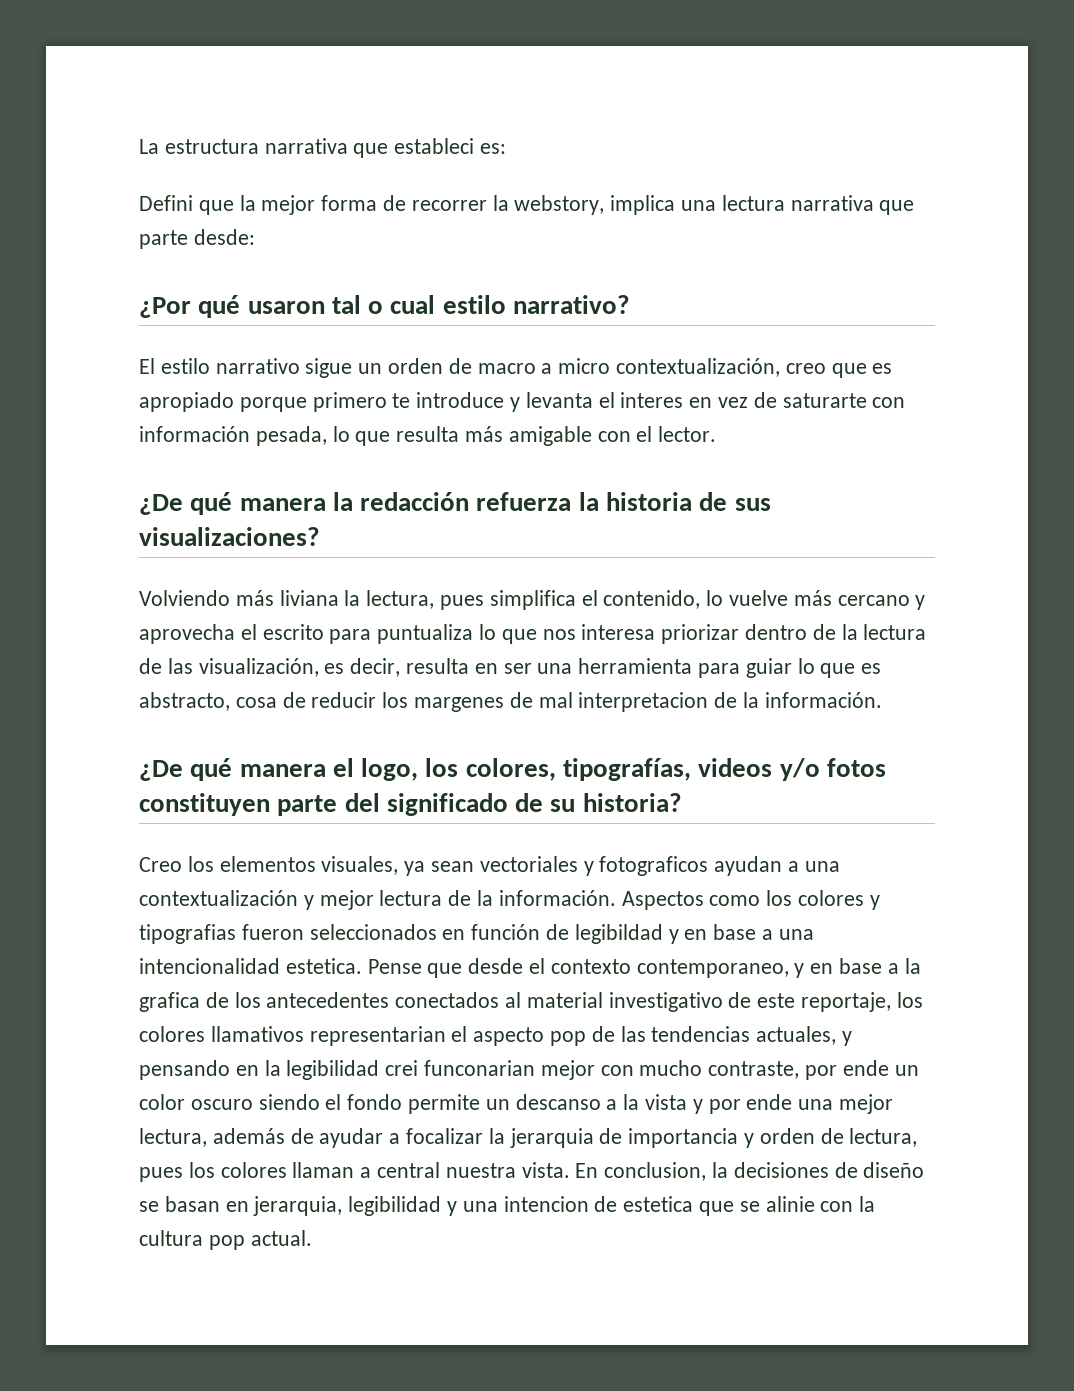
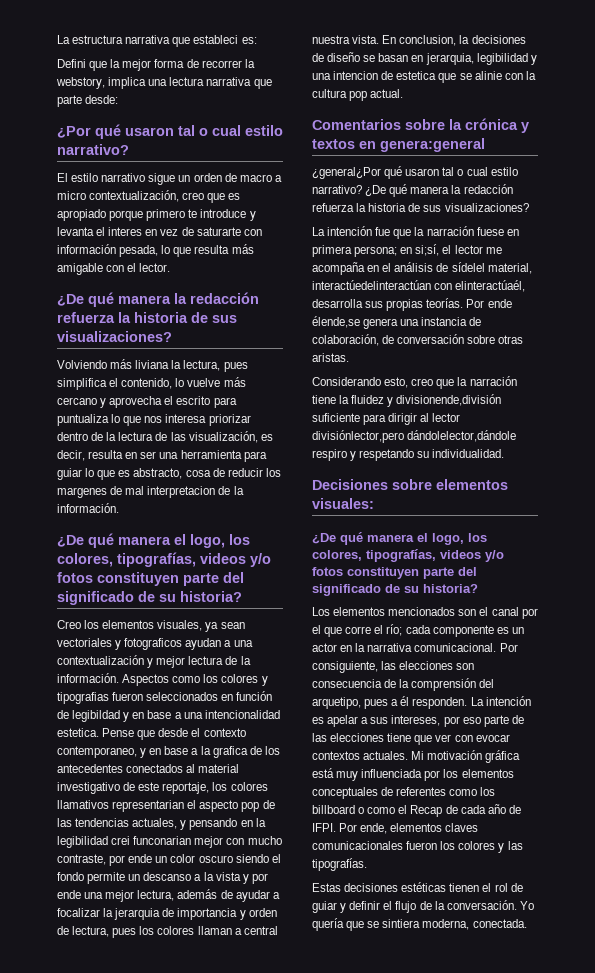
+ Comentarios sobre la crónica y textos en genera:general
+ ¿general¿Por qué usaron tal o cual estilo narrativo? ¿De qué manera la redacción refuerza la historia de sus visualizaciones?
+ La intención fue que la narración fuese en primera persona; en si;sí, el lector me acompaña en el análisis de sídelel material, interactúedelinteractúan con elinteractúaél, desarrolla sus propias teorías. Por ende élende,se genera una instancia de colaboración, de conversación sobre otras aristas.
+ Considerando esto, creo que la narración tiene la fluidez y divisionende,división suficiente para dirigir al lector divisiónlector,pero dándolelector,dándole respiro y respetando su individualidad.
+ Decisiones sobre elementos visuales:
+ ¿De qué manera el logo, los colores, tipografías, videos y/o fotos constituyen parte del significado de su historia?
+ Los elementos mencionados son el canal por el que corre el río; cada componente es un actor en la narrativa comunicacional. Por consiguiente, las elecciones son consecuencia de la comprensión del arquetipo, pues a él responden. La intención es apelar a sus intereses, por eso parte de las elecciones tiene que ver con evocar contextos actuales. Mi motivación gráfica está muy influenciada por los elementos conceptuales de referentes como los billboard o como el Recap de cada año de IFPI. Por ende, elementos claves comunicacionales fueron los colores y las tipografías.
+ Estas decisiones estéticas tienen el rol de guiar y definir el flujo de la conversación. Yo quería que se sintiera moderna, conectada.

